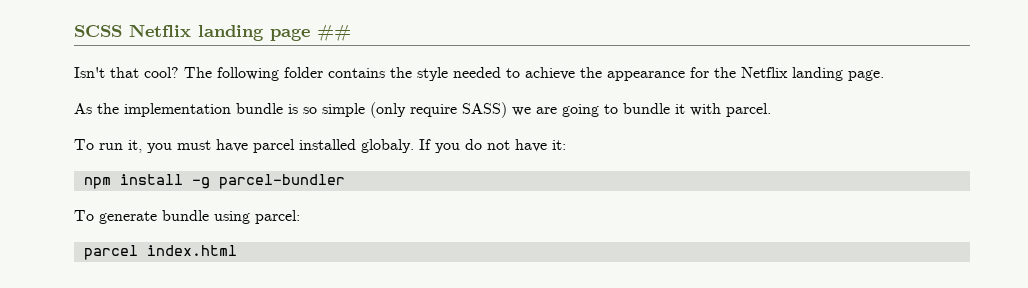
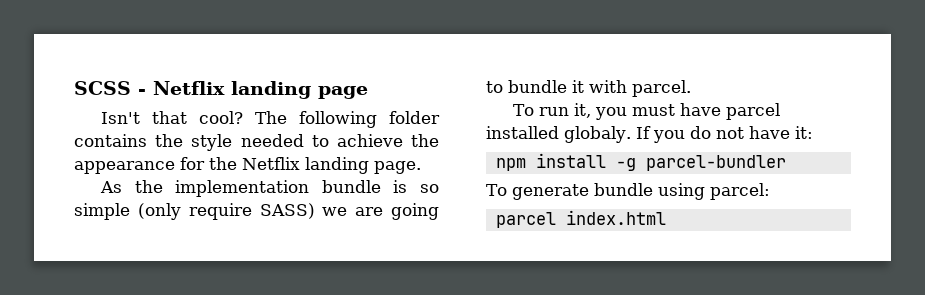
- SCSS Netflix landing page ##
+ SCSS - Netflix landing page

